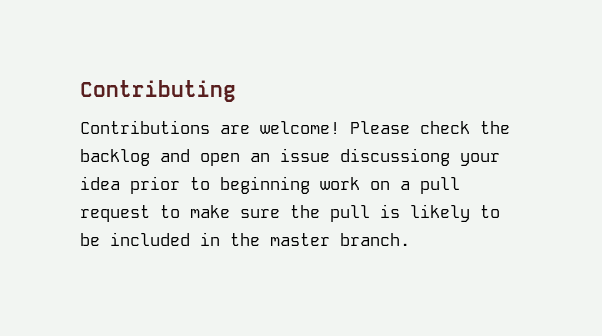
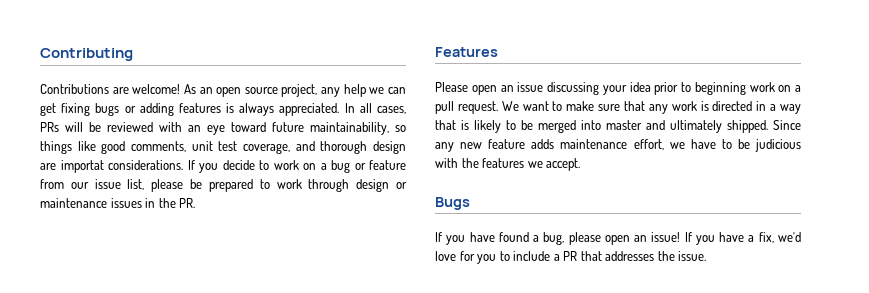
- Please check the backlog and open an issue discussiong your idea prior to beginning work on a pull request to make sure the pull is likely to be included in the master branch.
+ As an open source project, any help we can get fixing bugs or adding features is always appreciated. In all cases, PRs will be reviewed with an eye toward future maintainability, so things like good comments, unit test coverage, and thorough design are importat considerations. If you decide to work on a bug or feature from our issue list, please be prepared to work through design or maintenance issues in the PR.
+ Features
+ Please open an issue discussing your idea prior to beginning work on a pull request. We want to make sure that any work is directed in a way that is likely to be merged into master and ultimately shipped. Since any new feature adds maintenance effort, we have to be judicious with the features we accept.
+ Bugs
+ If you have found a bug, please open an issue! If you have a fix, we'd love for you to include a PR that addresses the issue.

